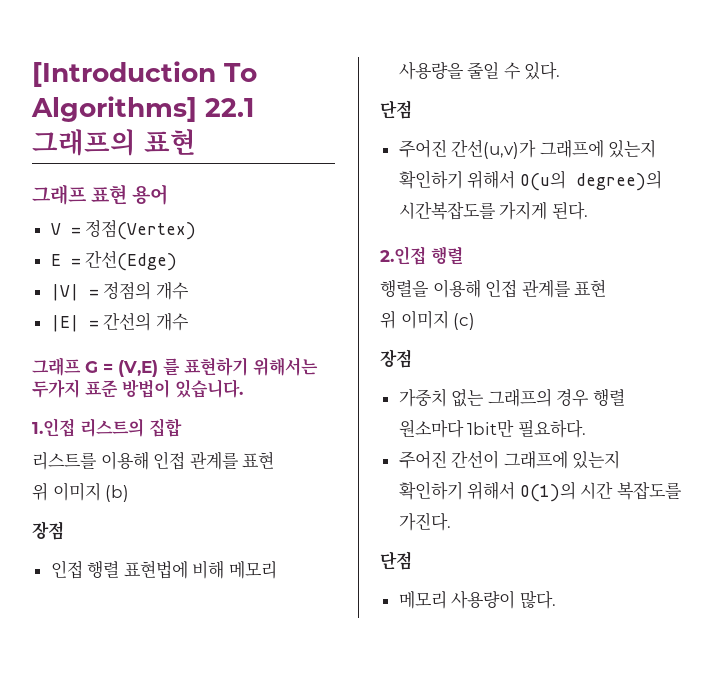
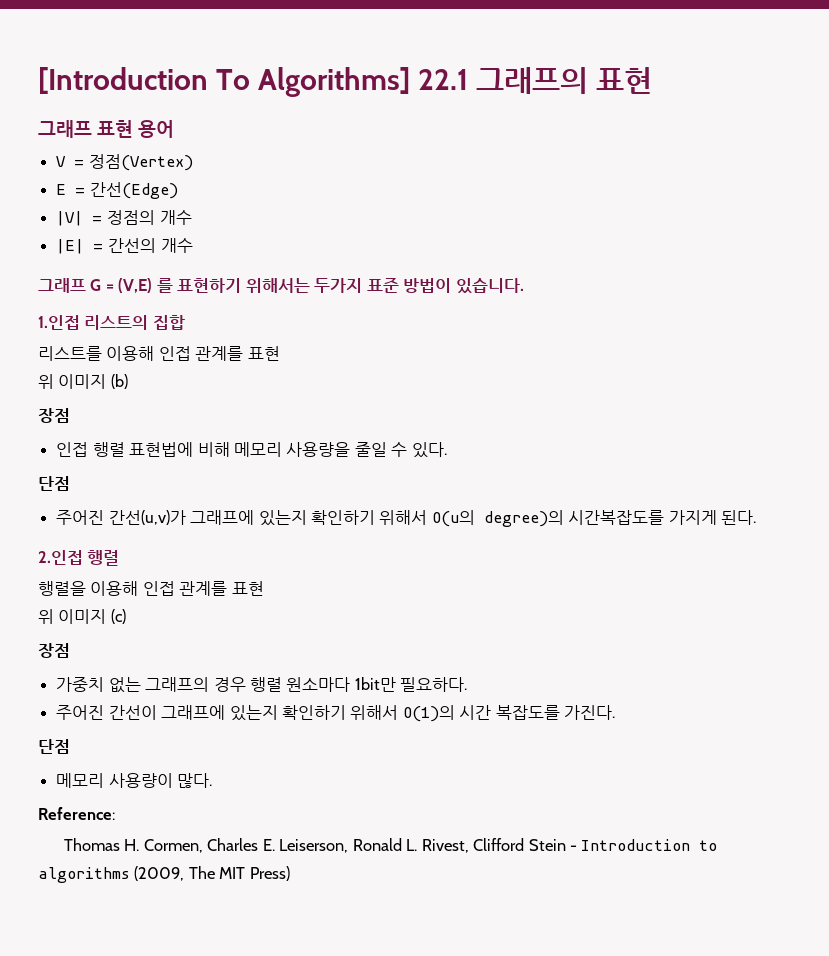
+ Reference:
+ Thomas H. Cormen, Charles E. Leiserson, Ronald L. Rivest, Clifford Stein - Introduction to algorithms (2009, The MIT Press)

